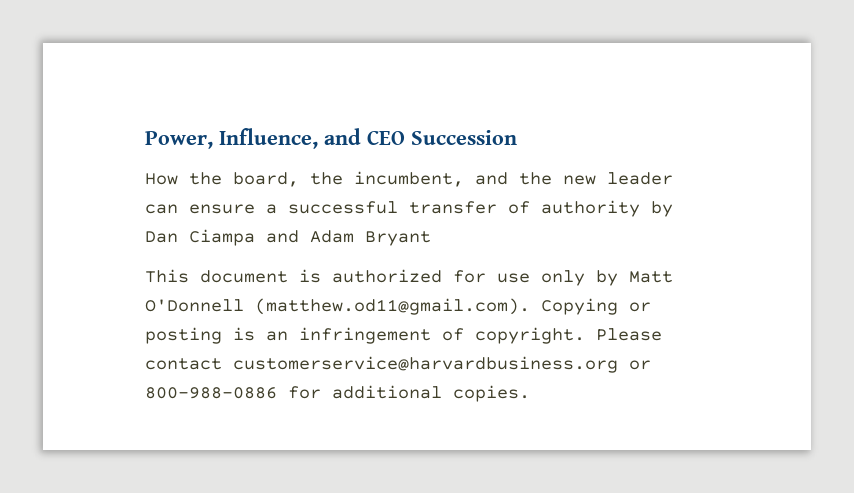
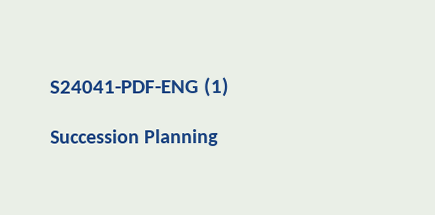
- Power, Influence, and CEO Succession
- How the board, the incumbent, and the new leader can ensure a successful transfer of authority by Dan Ciampa and Adam Bryant
- This document is authorized for use only by Matt O'Donnell (matthew.od11@gmail.com). Copying or posting is an infringement of copyright. Please contact customerservice@harvardbusiness.org or 800-988-0886 for additional copies.
+ S24041-PDF-ENG (1)
+ Succession Planning

